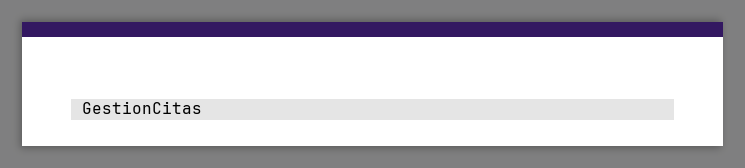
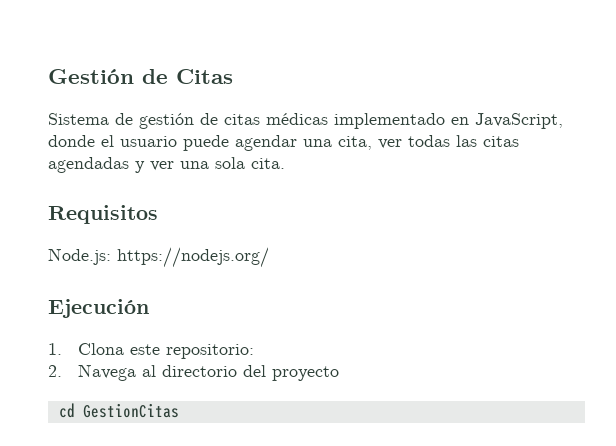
- GestionCitas
+ Gestión de Citas
+ Sistema de gestión de citas médicas implementado en JavaScript, donde el usuario puede agendar una cita, ver todas las citas agendadas y ver una sola cita.
+ Requisitos
+ Node.js: https://nodejs.org/
+ Ejecución
+ 1. Clona este repositorio:
+ 2. Navega al directorio del proyecto
+ cd GestionCitas

